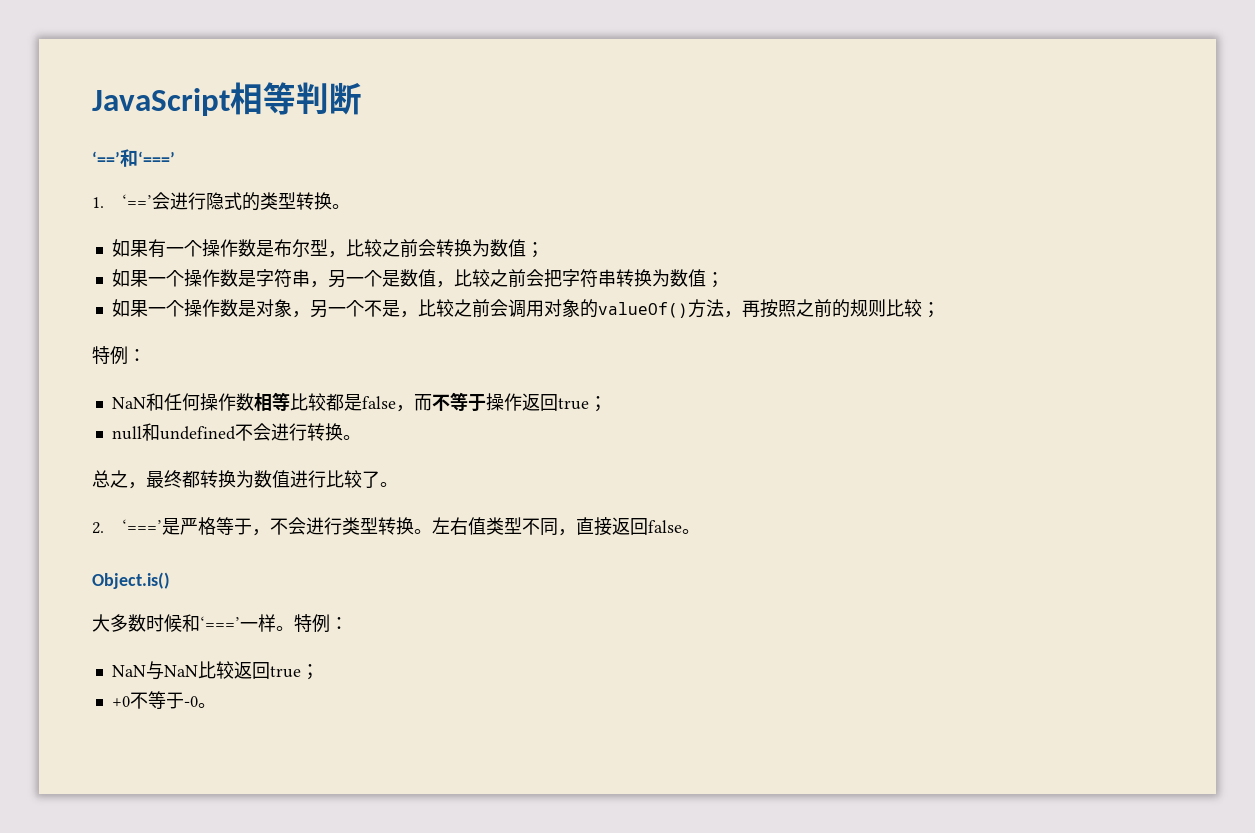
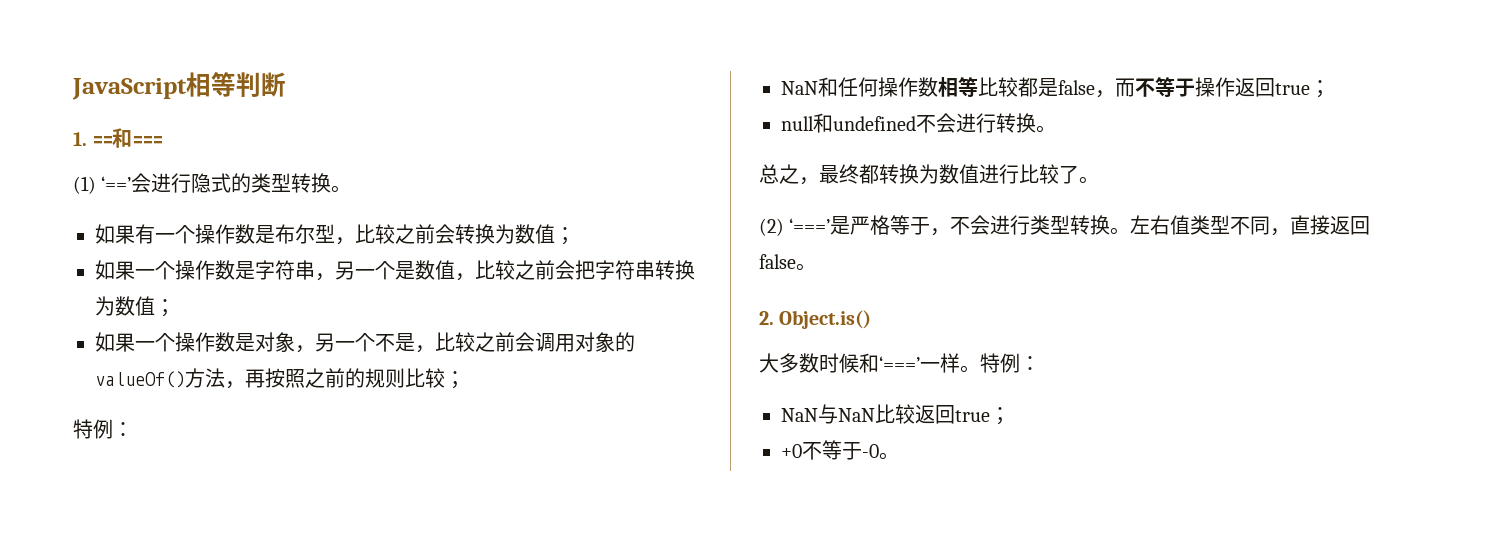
- ‘==’和‘===’
- 1. ‘==’会进行隐式的类型转换。
+ 1. ==和===
+ (1) ‘==’会进行隐式的类型转换。
- 2. ‘===’是严格等于，不会进行类型转换。
+ (2) ‘===’是严格等于，不会进行类型转换。
- Object.is()
+ 2. Object.is()

